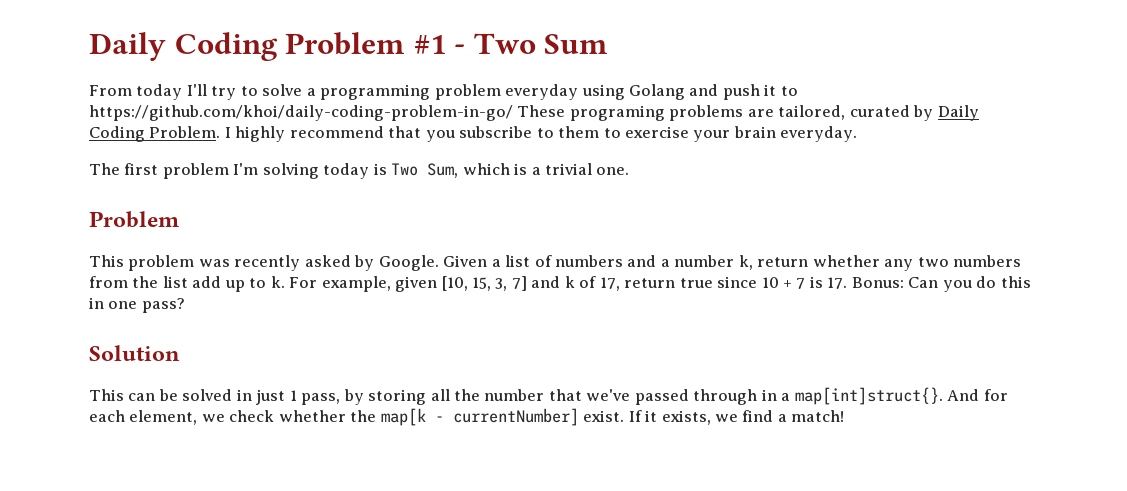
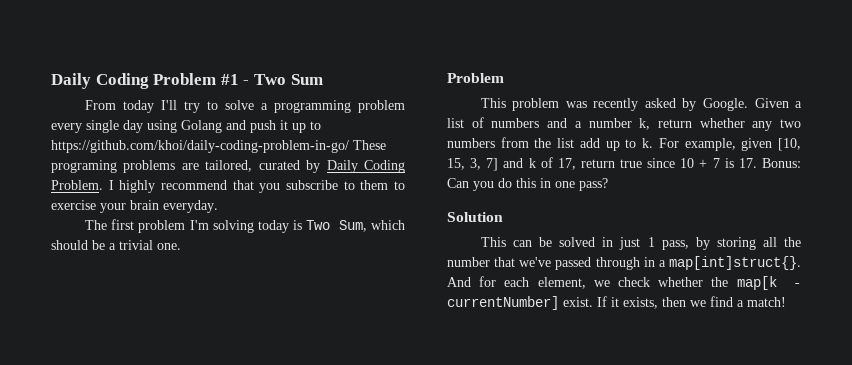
- From today I'll try to solve a programming problem everyday using Golang and push it to https://github.com/khoi/daily-coding-problem-in-go/ These programing problems are tailored, curated by Daily Coding Problem.
+ From today I'll try to solve a programming problem every single day using Golang and push it up to https://github.com/khoi/daily-coding-problem-in-go/ These programing problems are tailored, curated by Daily Coding Problem.
- The first problem I'm solving today is Two Sum, which is a trivial one.
+ The first problem I'm solving today is Two Sum, which should be a trivial one.
- If it exists, we find a match!
+ If it exists, then we find a match!

